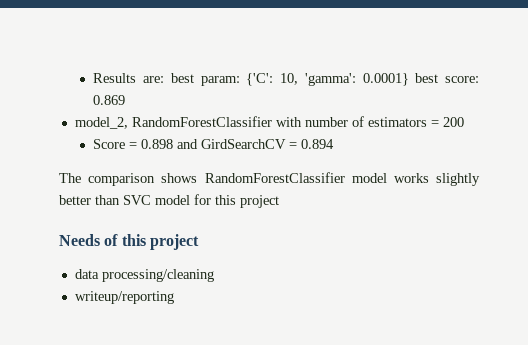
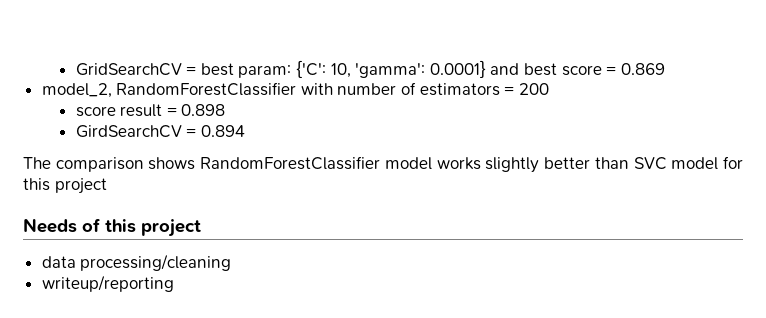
- Results are: best param: {'C': 10, 'gamma': 0.0001} best score: 0.869
+ GridSearchCV = best param: {'C': 10, 'gamma': 0.0001} and best score = 0.869
- Score = 0.898 and GirdSearchCV = 0.894
+ score result = 0.898
+ GirdSearchCV = 0.894

